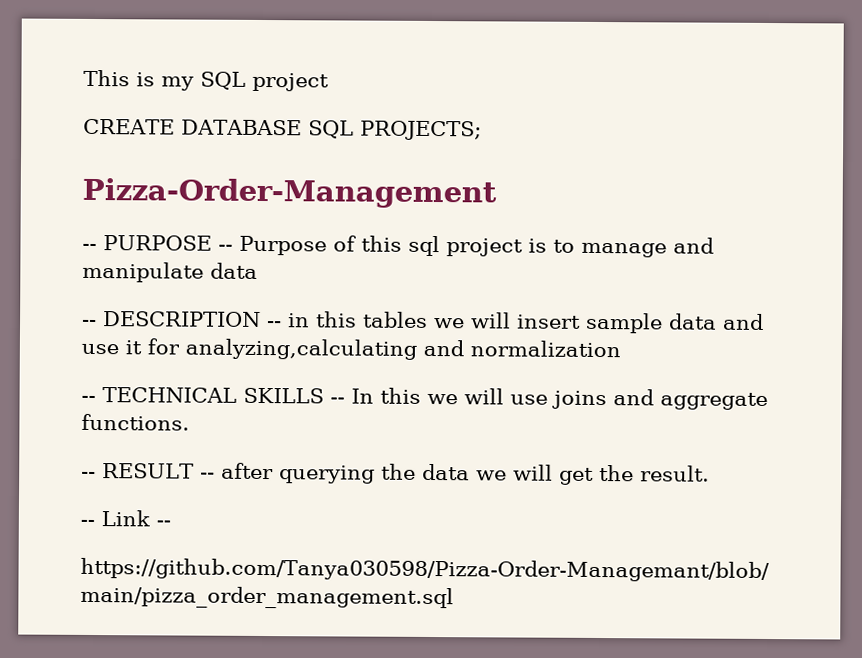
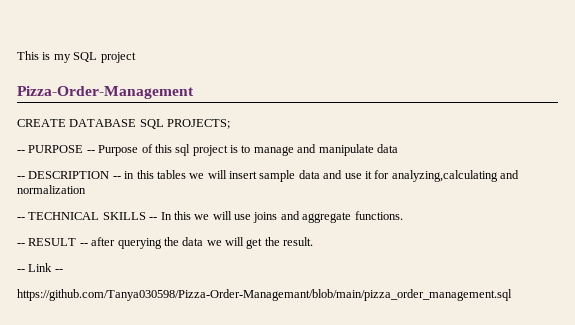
+ Pizza-Order-Management
- Pizza-Order-Management

